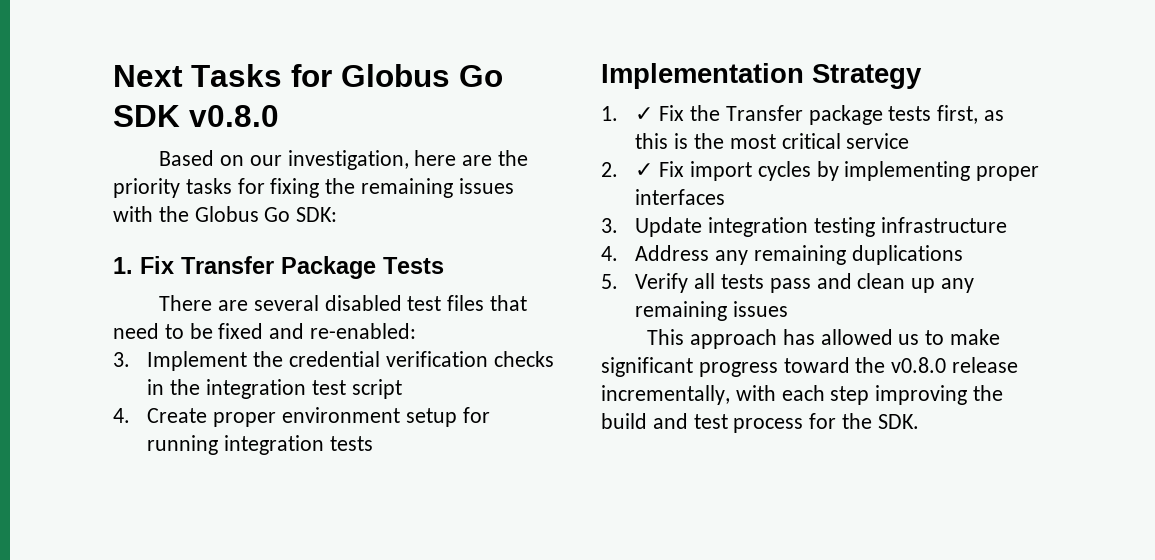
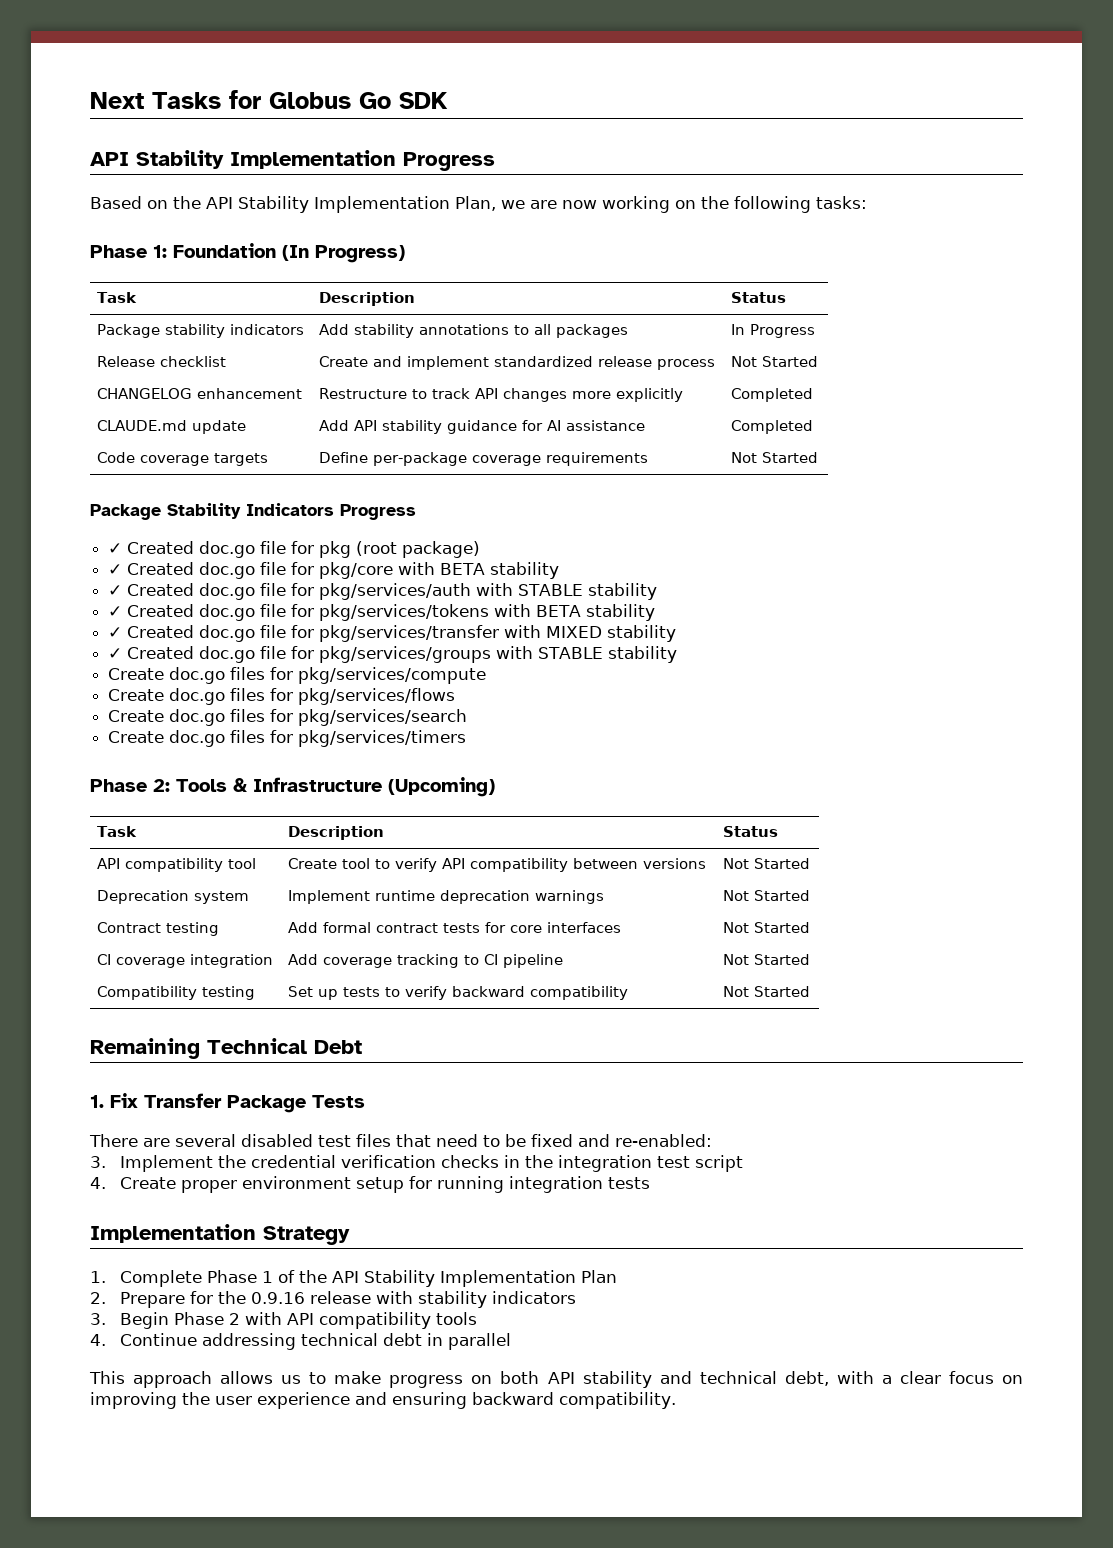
- Next Tasks for Globus Go SDK v0.8.0
- Based on our investigation, here are the priority tasks for fixing the remaining issues with the Globus Go SDK:
+ Next Tasks for Globus Go SDK
+ API Stability Implementation Progress
+ Based on the API Stability Implementation Plan, we are now working on the following tasks:
+ Phase 1: Foundation (In Progress)
+ Task | Description | Status
+ Package stability indicators | Add stability annotations to all packages | In Progress
+ Release checklist | Create and implement standardized release process | Not Started
+ CHANGELOG enhancement | Restructure to track API changes more explicitly | Completed
+ CLAUDE.md update | Add API stability guidance for AI assistance | Completed
+ Code coverage targets | Define per-package coverage requirements | Not Started
+ Package Stability Indicators Progress
+ ✓ Created doc.go file for pkg (root package)
+ ✓ Created doc.go file for pkg/core with BETA stability
+ ✓ Created doc.go file for pkg/services/auth with STABLE stability
+ ✓ Created doc.go file for pkg/services/tokens with BETA stability
+ ✓ Created doc.go file for pkg/services/transfer with MIXED stability
+ ✓ Created doc.go file for pkg/services/groups with STABLE stability
+ Create doc.go files for pkg/services/compute
+ Create doc.go files for pkg/services/flows
+ Create doc.go files for pkg/services/search
+ Create doc.go files for pkg/services/timers
+ Phase 2: Tools & Infrastructure (Upcoming)
+ Task | Description | Status
+ API compatibility tool | Create tool to verify API compatibility between versions | Not Started
+ Deprecation system | Implement runtime deprecation warnings | Not Started
+ Contract testing | Add formal contract tests for core interfaces | Not Started
+ CI coverage integration | Add coverage tracking to CI pipeline | Not Started
+ Compatibility testing | Set up tests to verify backward compatibility | Not Started
+ Remaining Technical Debt
- 1. ✓ Fix the Transfer package tests first, as this is the most critical service
- 2. ✓ Fix import cycles by implementing proper interfaces
- 3. Update integration testing infrastructure
- 4. Address any remaining duplications
- 5. Verify all tests pass and clean up any remaining issues
+ 1. Complete Phase 1 of the API Stability Implementation Plan
+ 2. Prepare for the 0.9.16 release with stability indicators
+ 3. Begin Phase 2 with API compatibility tools
+ 4. Continue addressing technical debt in parallel
- This approach has allowed us to make significant progress toward the v0.8.0 release incrementally, with each step improving the build and test process for the SDK.
+ This approach allows us to make progress on both API stability and technical debt, with a clear focus on improving the user experience and ensuring backward compatibility.

